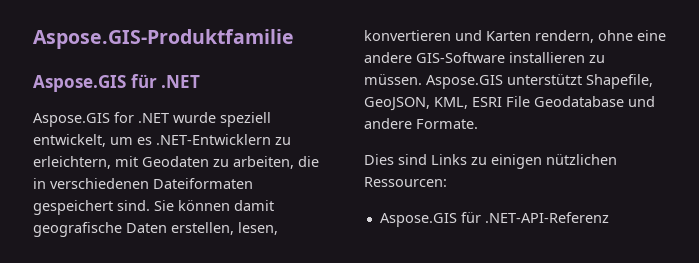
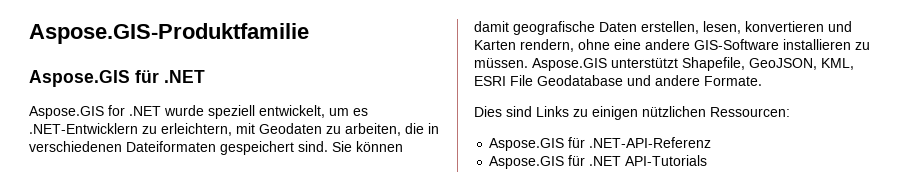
+ Aspose.GIS für .NET API-Tutorials

